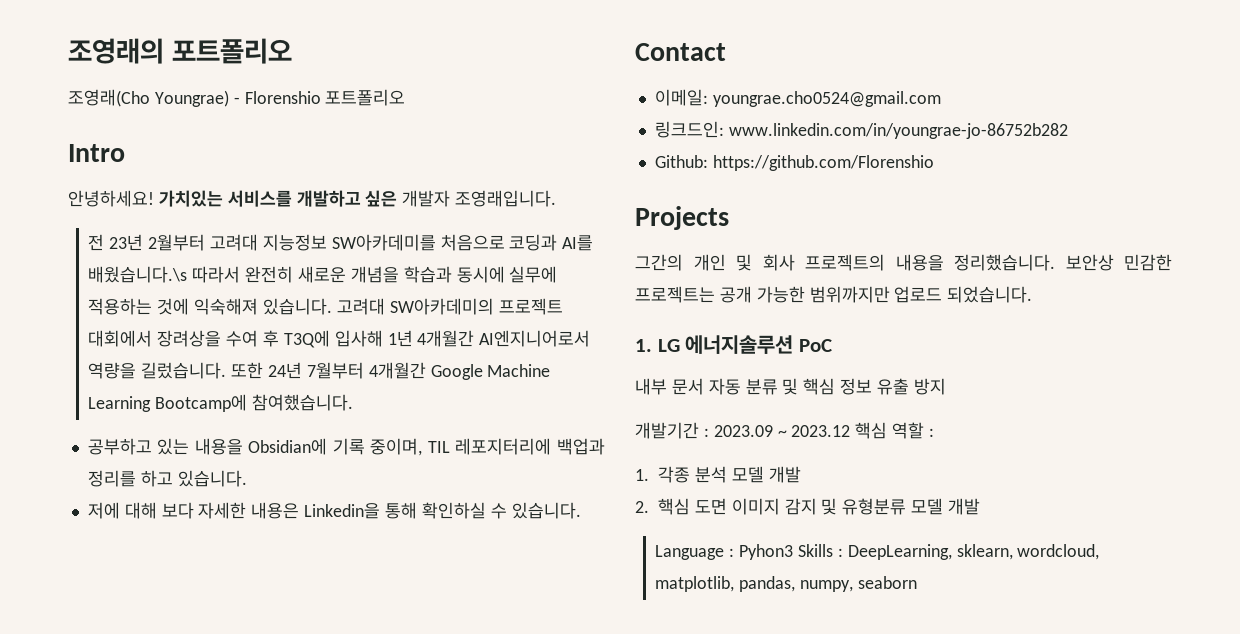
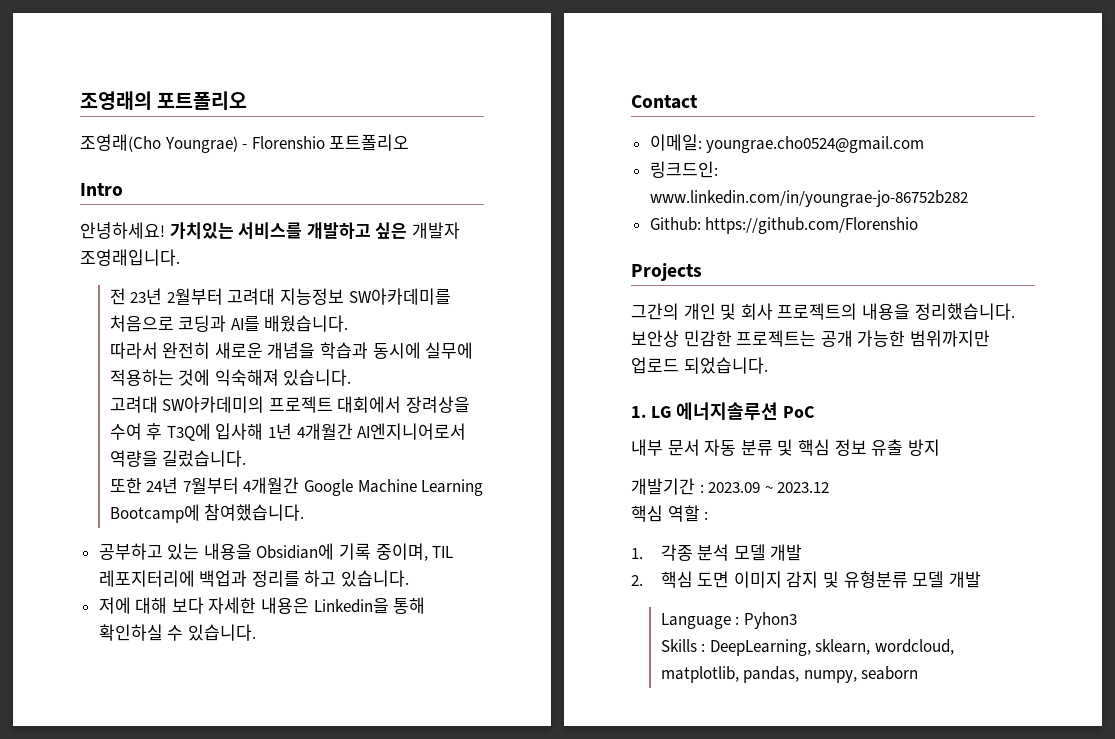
- 전 23년 2월부터 고려대 지능정보 SW아카데미를 처음으로 코딩과 AI를 배웠습니다.\s 따라서 완전히 새로운 개념을 학습과 동시에 실무에 적용하는 것에 익숙해져 있습니다. 고려대 SW아카데미의 프로젝트 대회에서 장려상을 수여 후 T3Q에 입사해 1년 4개월간 AI엔지니어로서 역량을 길렀습니다. 또한 24년 7월부터 4개월간 Google Machine Learning Bootcamp에 참여했습니다.
+ 전 23년 2월부터 고려대 지능정보 SW아카데미를 처음으로 코딩과 AI를 배웠습니다.
+ 따라서 완전히 새로운 개념을 학습과 동시에 실무에 적용하는 것에 익숙해져 있습니다.
+ 고려대 SW아카데미의 프로젝트 대회에서 장려상을 수여 후 T3Q에 입사해 1년 4개월간 AI엔지니어로서 역량을 길렀습니다.
+ 또한 24년 7월부터 4개월간 Google Machine Learning Bootcamp에 참여했습니다.
- 개발기간 : 2023.09 ~ 2023.12 핵심 역할 :
+ 개발기간 : 2023.09 ~ 2023.12
+ 핵심 역할 :
- Language : Pyhon3 Skills : DeepLearning, sklearn, wordcloud, matplotlib, pandas, numpy, seaborn
+ Language : Pyhon3
+ Skills : DeepLearning, sklearn, wordcloud, matplotlib, pandas, numpy, seaborn

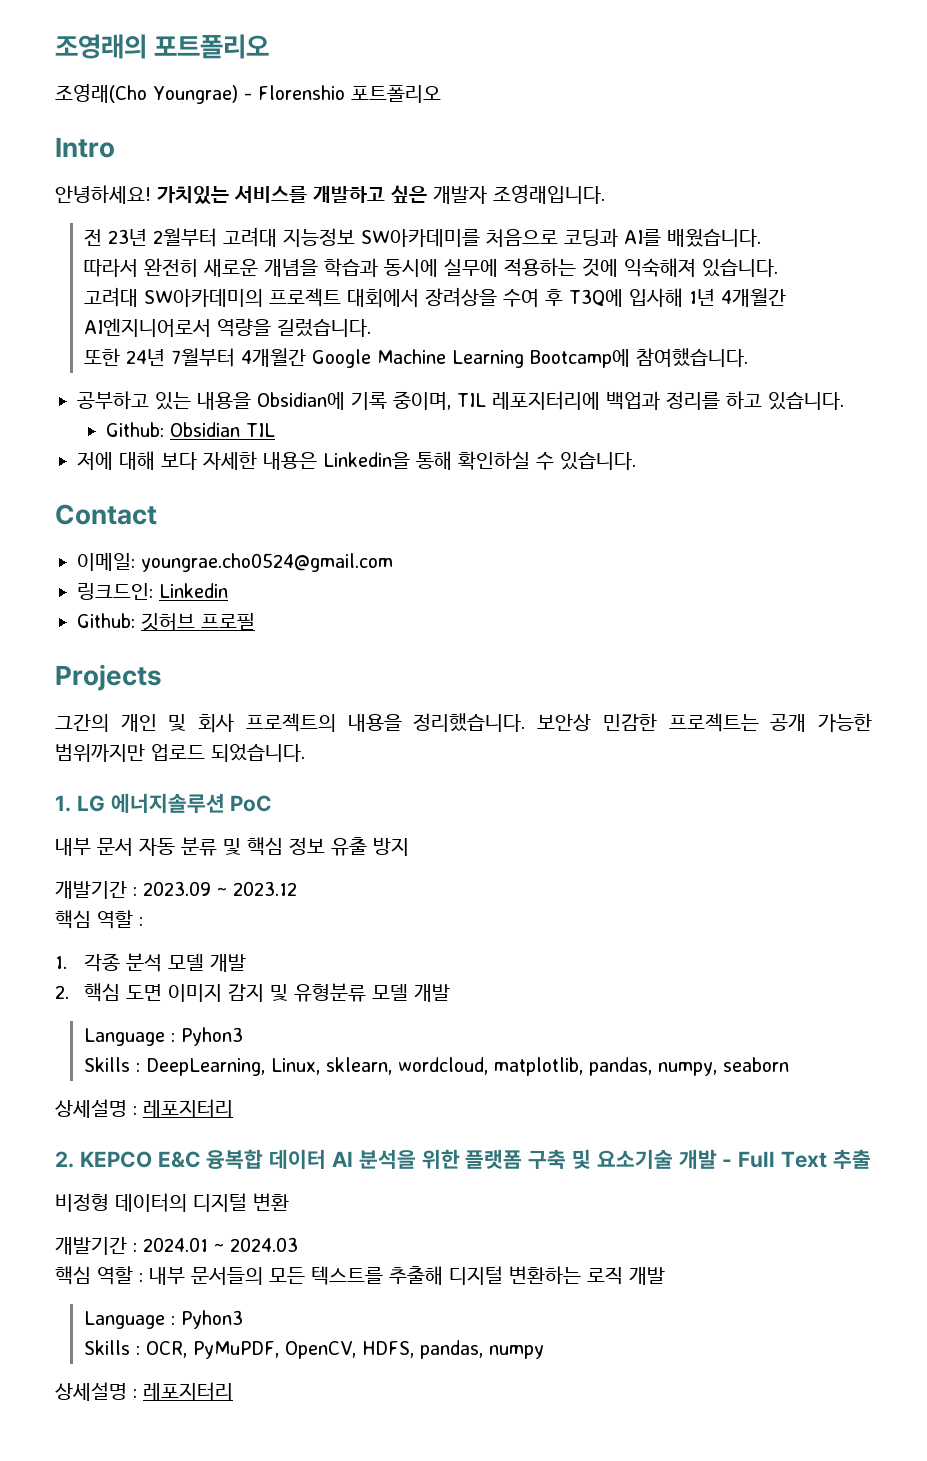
+ Github: Obsidian TIL
- 링크드인: www.linkedin.com/in/youngrae-jo-86752b282
- Github: https://github.com/Florenshio
+ 링크드인: Linkedin
+ Github: 깃허브 프로필
- Skills : DeepLearning, sklearn, wordcloud, matplotlib, pandas, numpy, seaborn
+ Skills : DeepLearning, Linux, sklearn, wordcloud, matplotlib, pandas, numpy, seaborn
+ 상세설명 : 레포지터리
+ 2. KEPCO E&C 융복합 데이터 AI 분석을 위한 플랫폼 구축 및 요소기술 개발 - Full Text 추출
+ 비정형 데이터의 디지털 변환
+ 개발기간 : 2024.01 ~ 2024.03
+ 핵심 역할 : 내부 문서들의 모든 텍스트를 추출해 디지털 변환하는 로직 개발
+ Language : Pyhon3
+ Skills : OCR, PyMuPDF, OpenCV, HDFS, pandas, numpy
+ 상세설명 : 레포지터리

